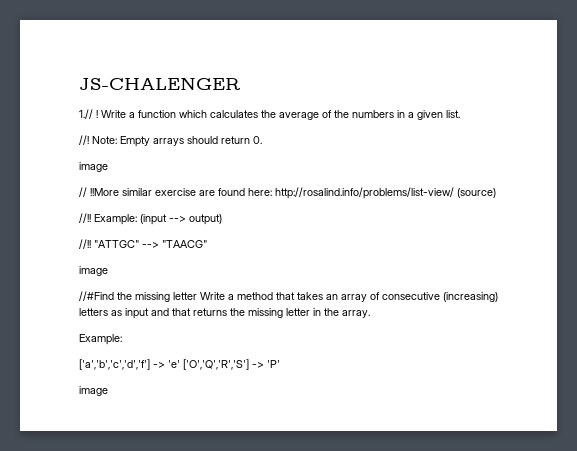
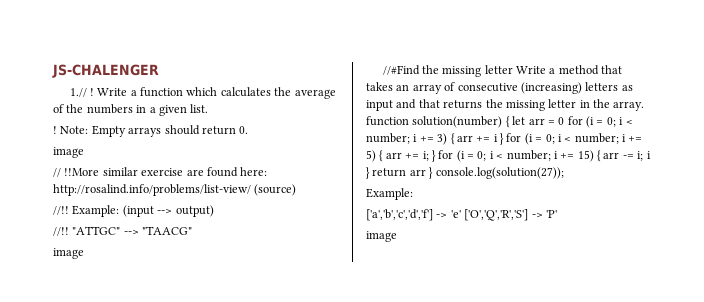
  Write a function which calculates the average of the numbers in a given list.
- //!
+ !
- //#Find the missing letter Write a method that takes an array of consecutive (increasing) letters as input and that returns the missing letter in the array.
+ //#Find the missing letter Write a method that takes an array of consecutive (increasing) letters as input and that returns the missing letter in the array. function solution(number) { let arr = 0 for (i = 0; i < number; i += 3) { arr += i } for (i = 0; i < number; i += 5) { arr += i; } for (i = 0; i < number; i += 15) { arr -= i; i } return arr } console.log(solution(27));

